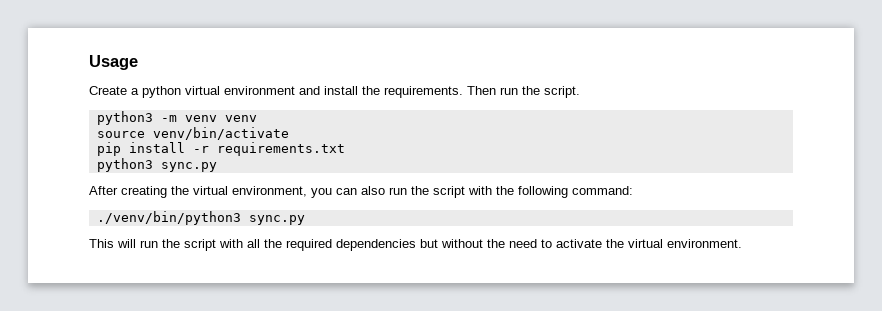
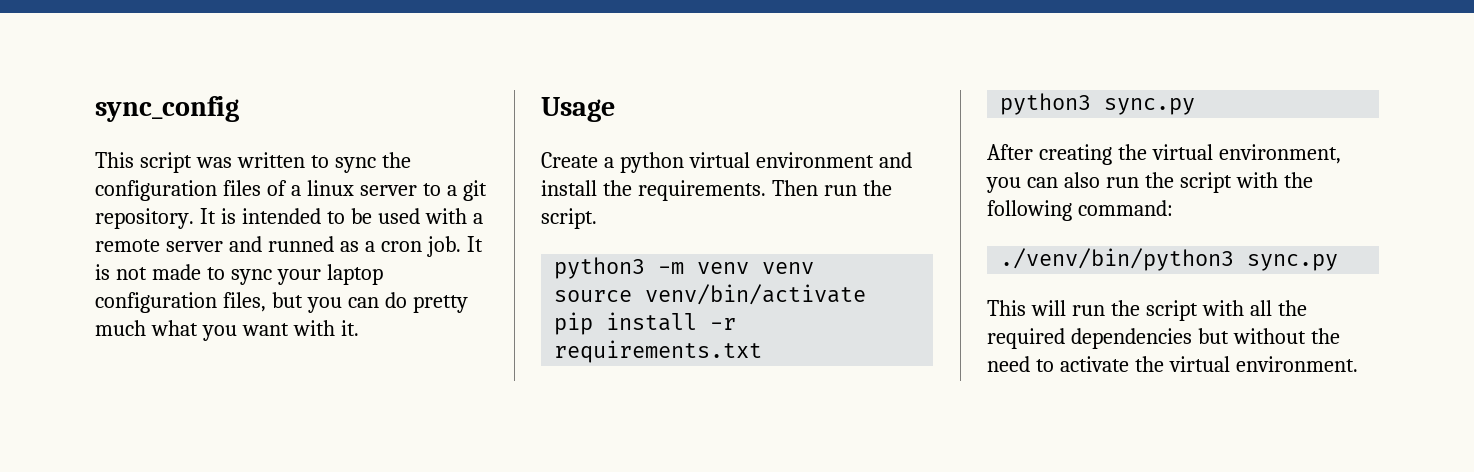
+ sync_config
+ This script was written to sync the configuration files of a linux server to a git repository. It is intended to be used with a remote server and runned as a cron job. It is not made to sync your laptop configuration files, but you can do pretty much what you want with it.

